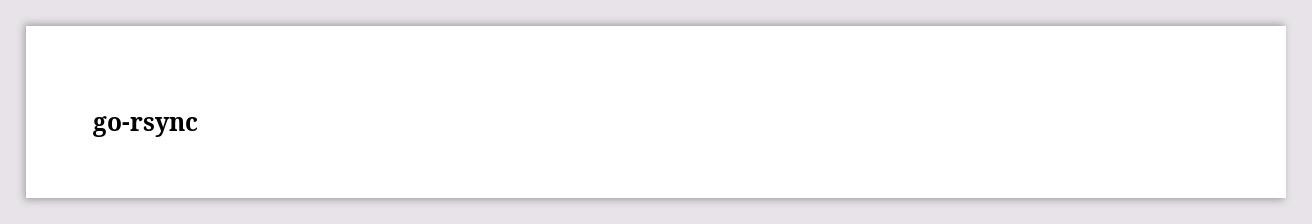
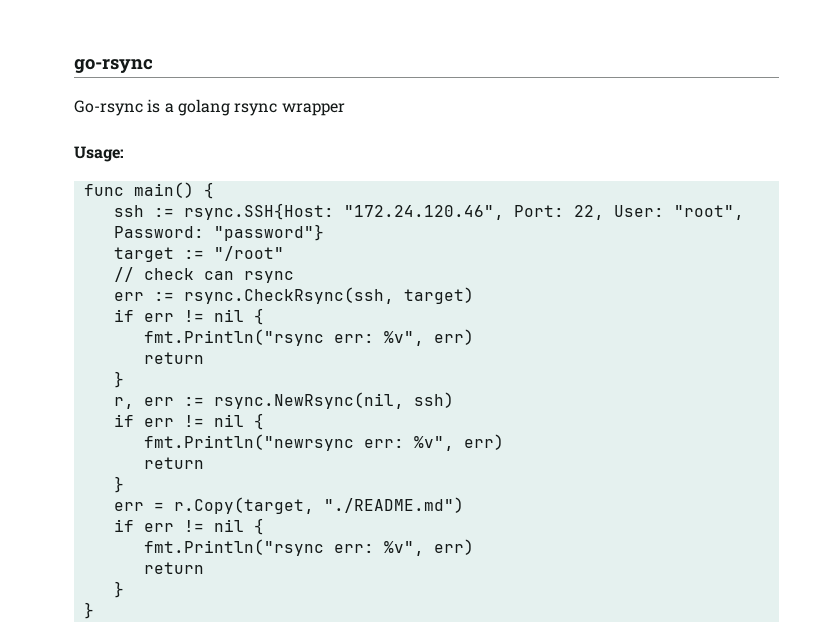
+ Go-rsync is a golang rsync wrapper
+ Usage:
+ func main() {
+ ssh := rsync.SSH{Host: "172.24.120.46", Port: 22, User: "root", Password: "password"}
+ target := "/root"
+ // check can rsync
+ err := rsync.CheckRsync(ssh, target)
+ if err != nil {
+ fmt.Println("rsync err: %v", err)
+ return
+ }
+ r, err := rsync.NewRsync(nil, ssh)
+ if err != nil {
+ fmt.Println("newrsync err: %v", err)
+ return
+ }
+ err = r.Copy(target, "./README.md")
+ if err != nil {
+ fmt.Println("rsync err: %v", err)
+ return
+ }
+ }

